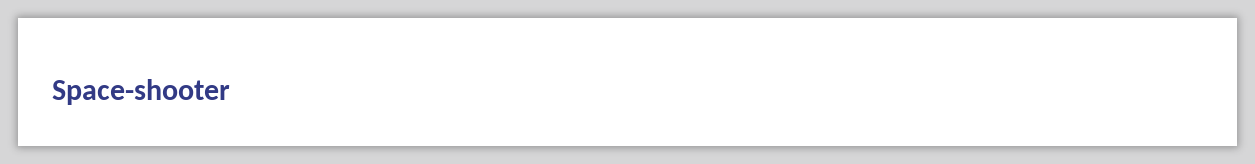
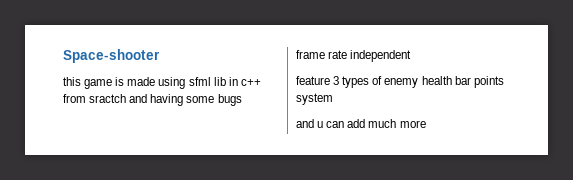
+ this game is made using sfml lib in c++ from sractch and having some bugs
+ frame rate independent
+ feature 3 types of enemy health bar points system
+ and u can add much more

